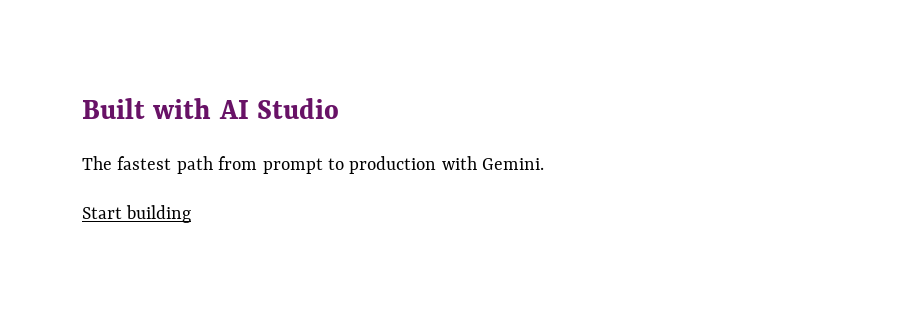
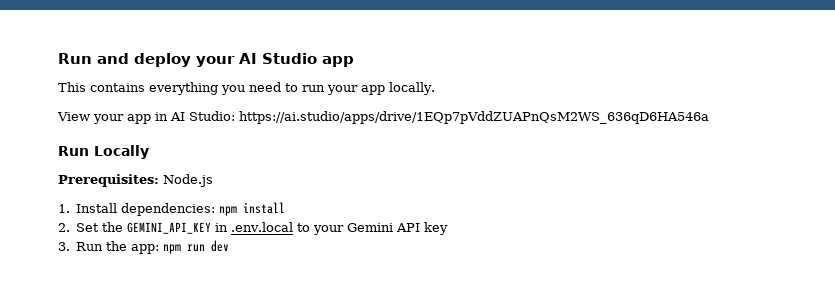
- Built with AI Studio
- The fastest path from prompt to production with Gemini.
- Start building
+ Run and deploy your AI Studio app
+ This contains everything you need to run your app locally.
+ View your app in AI Studio: https://ai.studio/apps/drive/1EQp7pVddZUAPnQsM2WS_636qD6HA546a
+ Run Locally
+ Prerequisites: Node.js
+ 1. Install dependencies: npm install
+ 2. Set the GEMINI_API_KEY in .env.local to your Gemini API key
+ 3. Run the app: npm run dev

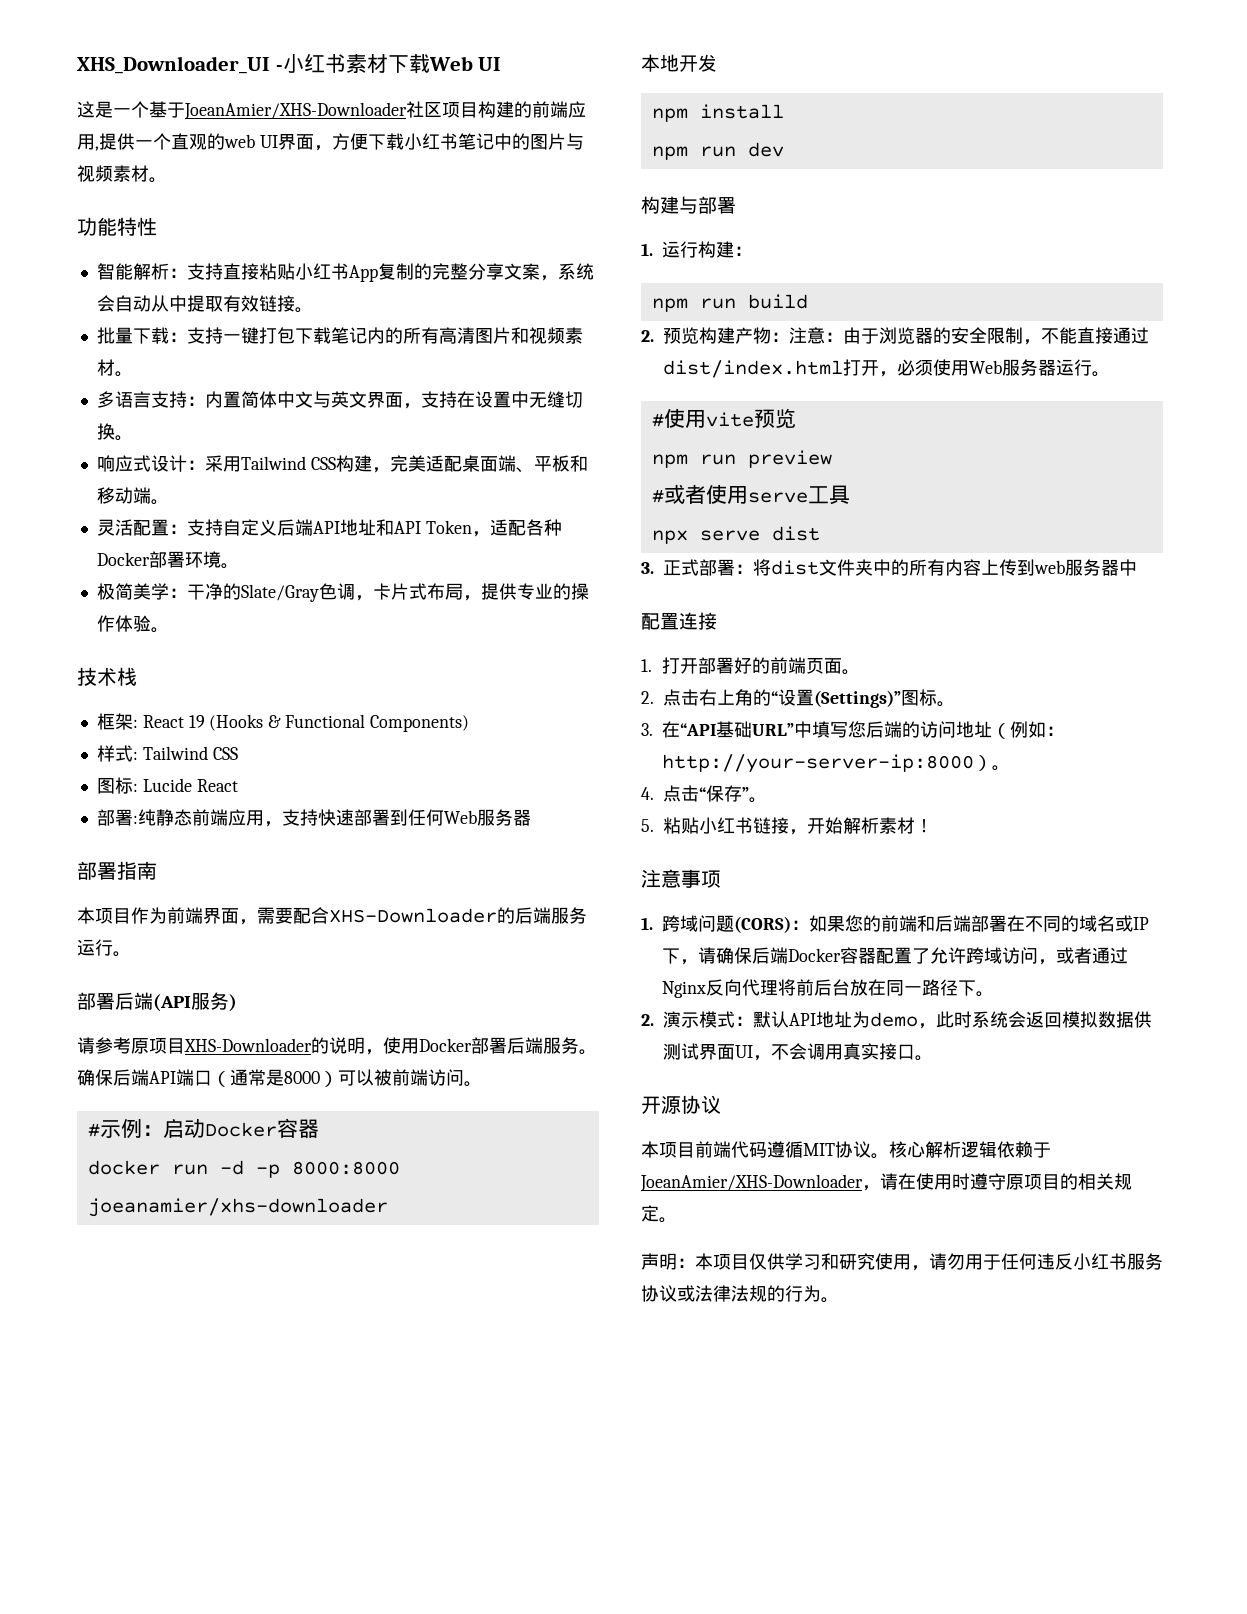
- Run and deploy your AI Studio app
- This contains everything you need to run your app locally.
- View your app in AI Studio: https://ai.studio/apps/drive/1EQp7pVddZUAPnQsM2WS_636qD6HA546a
- Run Locally
- Prerequisites: Node.js
- 1. Install dependencies: npm install
- 2. Set the GEMINI_API_KEY in .env.local to your Gemini API key
- 3. Run the app: npm run dev
+ XHS_Downloader_UI -小红书素材下载Web UI
+ 这是一个基于JoeanAmier/XHS-Downloader社区项目构建的前端应用,提供一个直观的web UI界面，方便下载小红书笔记中的图片与视频素材。
+ 功能特性
+ 智能解析：支持直接粘贴小红书App复制的完整分享文案，系统会自动从中提取有效链接。
+ 批量下载：支持一键打包下载笔记内的所有高清图片和视频素材。
+ 多语言支持：内置简体中文与英文界面，支持在设置中无缝切换。
+ 响应式设计：采用Tailwind CSS构建，完美适配桌面端、平板和移动端。
+ 灵活配置：支持自定义后端API地址和API Token，适配各种Docker部署环境。
+ 极简美学：干净的Slate/Gray色调，卡片式布局，提供专业的操作体验。
+ 技术栈
+ 框架: React 19 (Hooks & Functional Components)
+ 样式: Tailwind CSS
+ 图标: Lucide React
+ 部署:纯静态前端应用，支持快速部署到任何Web服务器
+ 部署指南
+ 本项目作为前端界面，需要配合XHS-Downloader的后端服务运行。
+ 部署后端(API服务)
+ 请参考原项目XHS-Downloader的说明，使用Docker部署后端服务。确保后端API端口（通常是8000）可以被前端访问。
+ #示例：启动Docker容器
+ docker run -d -p 8000:8000 joeanamier/xhs-downloader
+ 本地开发
+ npm install
+ npm run dev
+ 构建与部署
+ 1.运行构建：
+ npm run build
+ 2.预览构建产物：注意：由于浏览器的安全限制，不能直接通过dist/index.html打开，必须使用Web服务器运行。
+ #使用vite预览
+ npm run preview
+ #或者使用serve工具
+ npx serve dist
+ 3.正式部署：将dist文件夹中的所有内容上传到web服务器中
+ 配置连接
+ 1.打开部署好的前端页面。
+ 2.点击右上角的“设置(Settings)”图标。
+ 3.在“API基础URL”中填写您后端的访问地址（例如：http://your-server-ip:8000）。
+ 4.点击“保存”。
+ 5.粘贴小红书链接，开始解析素材！
+ 注意事项
+ 1.跨域问题(CORS)：如果您的前端和后端部署在不同的域名或IP下，请确保后端Docker容器配置了允许跨域访问，或者通过Nginx反向代理将前后台放在同一路径下。
+ 2.演示模式：默认API地址为demo，此时系统会返回模拟数据供测试界面UI，不会调用真实接口。
+ 开源协议
+ 本项目前端代码遵循MIT协议。核心解析逻辑依赖于JoeanAmier/XHS-Downloader，请在使用时遵守原项目的相关规定。
+ 声明：本项目仅供学习和研究使用，请勿用于任何违反小红书服务协议或法律法规的行为。

